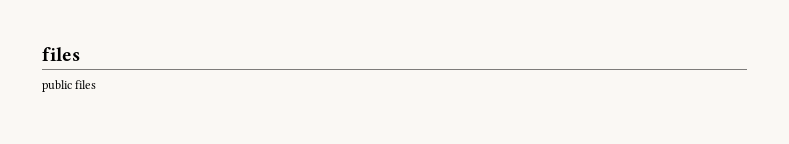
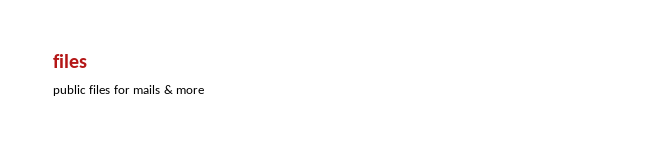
- public files
+ public files for mails & more

